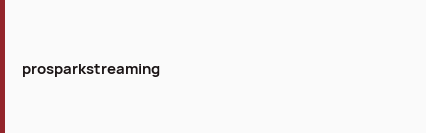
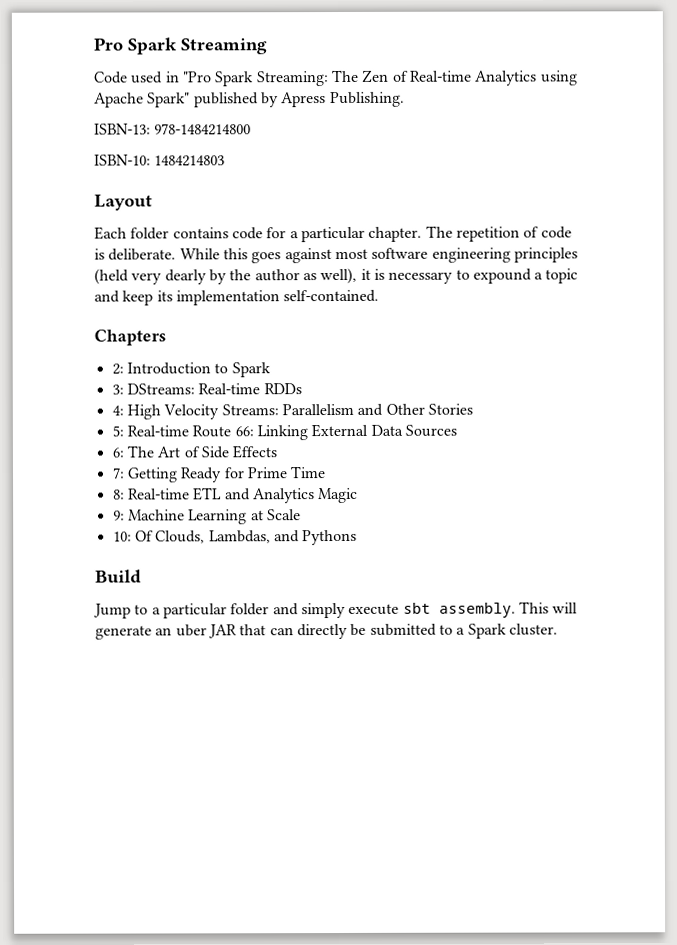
- prosparkstreaming
+ Pro Spark Streaming
+ Code used in "Pro Spark Streaming: The Zen of Real-time Analytics using Apache Spark" published by Apress Publishing.
+ ISBN-13: 978-1484214800
+ ISBN-10: 1484214803
+ Layout
+ Each folder contains code for a particular chapter. The repetition of code is deliberate. While this goes against most software engineering principles (held very dearly by the author as well), it is necessary to expound a topic and keep its implementation self-contained.
+ Chapters
+ 2: Introduction to Spark
+ 3: DStreams: Real-time RDDs
+ 4: High Velocity Streams: Parallelism and Other Stories
+ 5: Real-time Route 66: Linking External Data Sources
+ 6: The Art of Side Effects
+ 7: Getting Ready for Prime Time
+ 8: Real-time ETL and Analytics Magic
+ 9: Machine Learning at Scale
+ 10: Of Clouds, Lambdas, and Pythons
+ Build
+ Jump to a particular folder and simply execute sbt assembly. This will generate an uber JAR that can directly be submitted to a Spark cluster.

